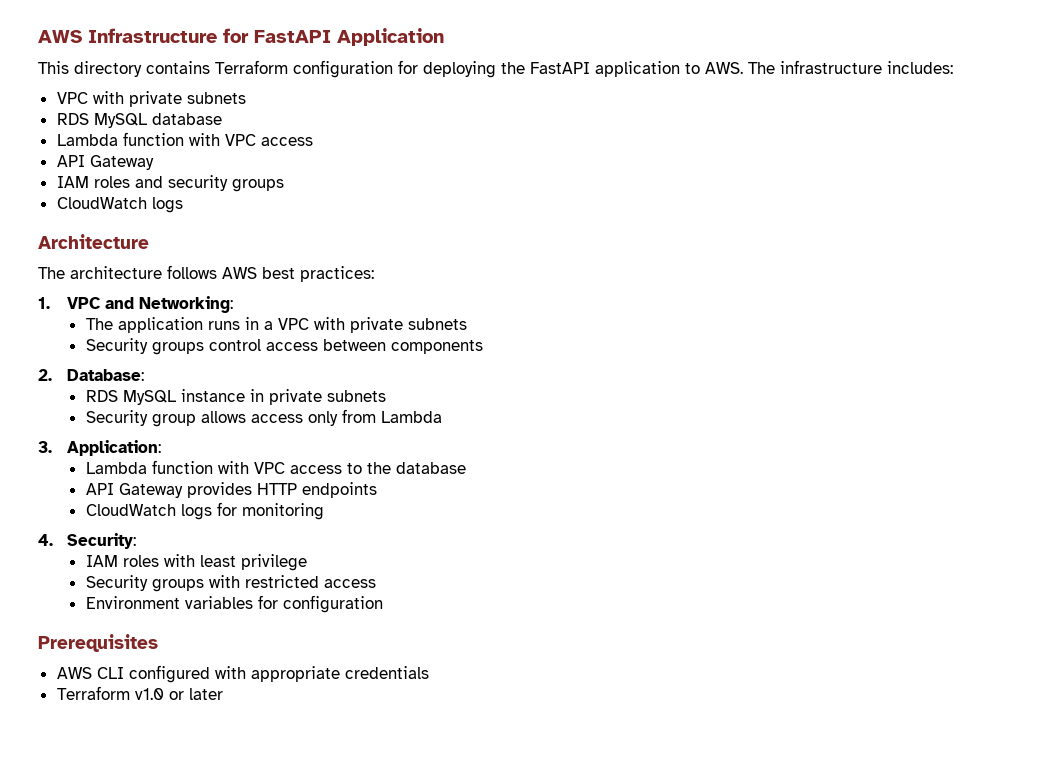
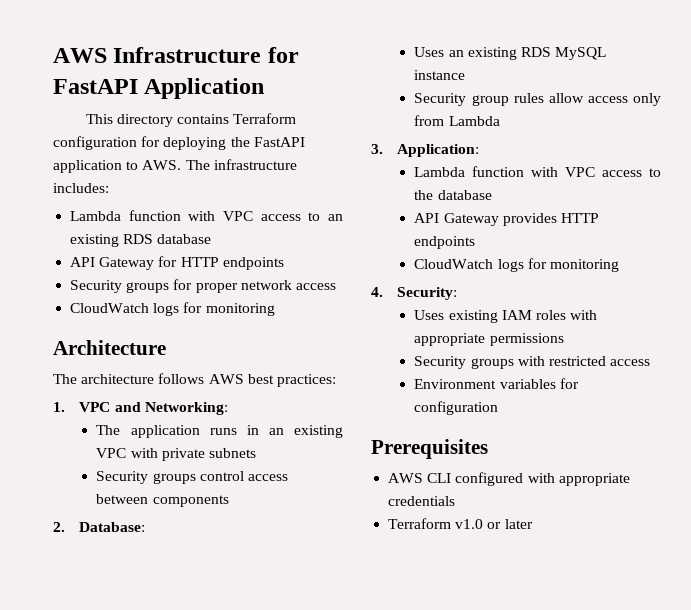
  This directory contains Terraform configuration for deploying the FastAPI application to AWS. The infrastructure includes:
- VPC with private subnets
- RDS MySQL database
- Lambda function with VPC access
- API Gateway
- IAM roles and security groups
- CloudWatch logs
+ Lambda function with VPC access to an existing RDS database
+ API Gateway for HTTP endpoints
+ Security groups for proper network access
+ CloudWatch logs for monitoring
- The application runs in a VPC with private subnets
+ The application runs in an existing VPC with private subnets
- RDS MySQL instance in private subnets
+ Uses an existing RDS MySQL instance
- Security group allows access only from Lambda
+ Security group rules allow access only from Lambda
- IAM roles with least privilege
+ Uses existing IAM roles with appropriate permissions

